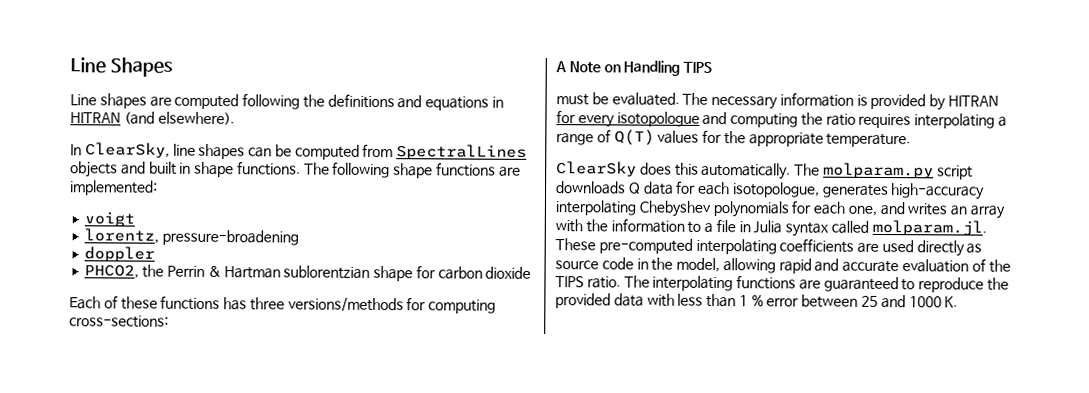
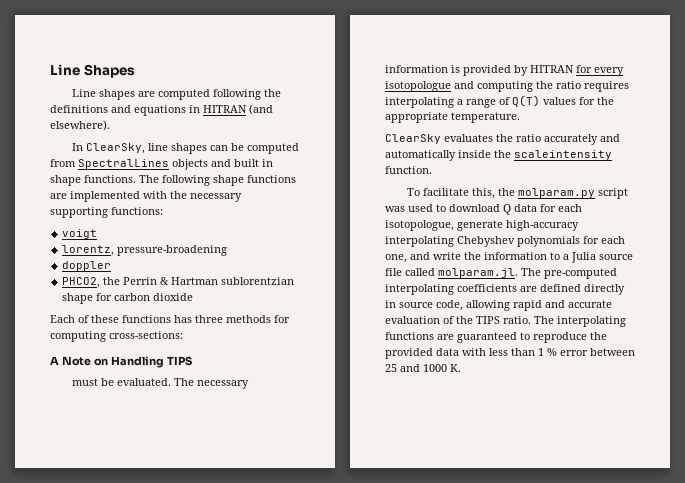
- The following shape functions are implemented:
+ The following shape functions are implemented with the necessary supporting functions:
- Each of these functions has three versions/methods for computing cross-sections:
+ Each of these functions has three methods for computing cross-sections:
- ClearSky does this automatically. The molparam.py script downloads Q data for each isotopologue, generates high-accuracy interpolating Chebyshev polynomials for each one, and writes an array with the information to a file in Julia syntax called molparam.jl. These pre-computed interpolating coefficients are used directly as source code in the model, allowing rapid and accurate evaluation of the TIPS ratio.
+ ClearSky evaluates the ratio accurately and automatically inside the scaleintensity function.
+ To facilitate this, the molparam.py script was used to download Q data for each isotopologue, generate high-accuracy interpolating Chebyshev polynomials for each one, and write the information to a Julia source file called molparam.jl. The pre-computed interpolating coefficients are defined directly in source code, allowing rapid and accurate evaluation of the TIPS ratio.

